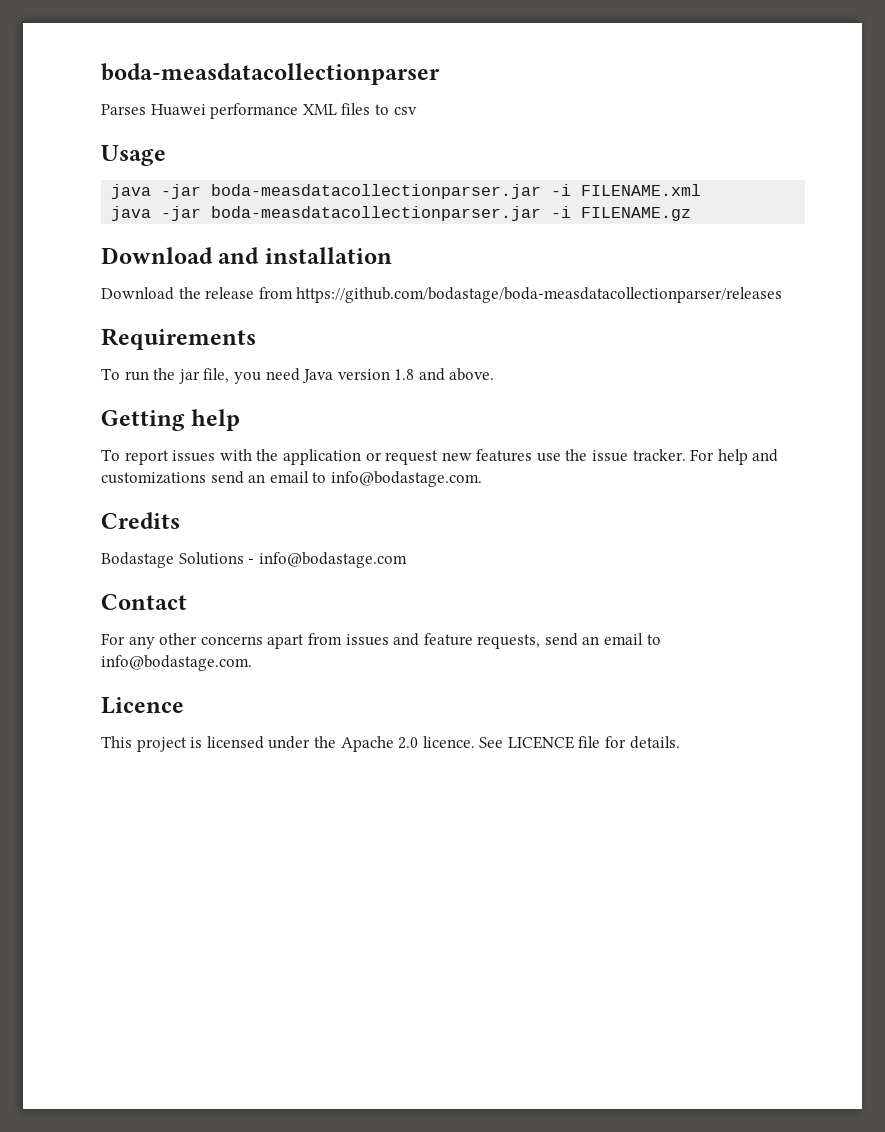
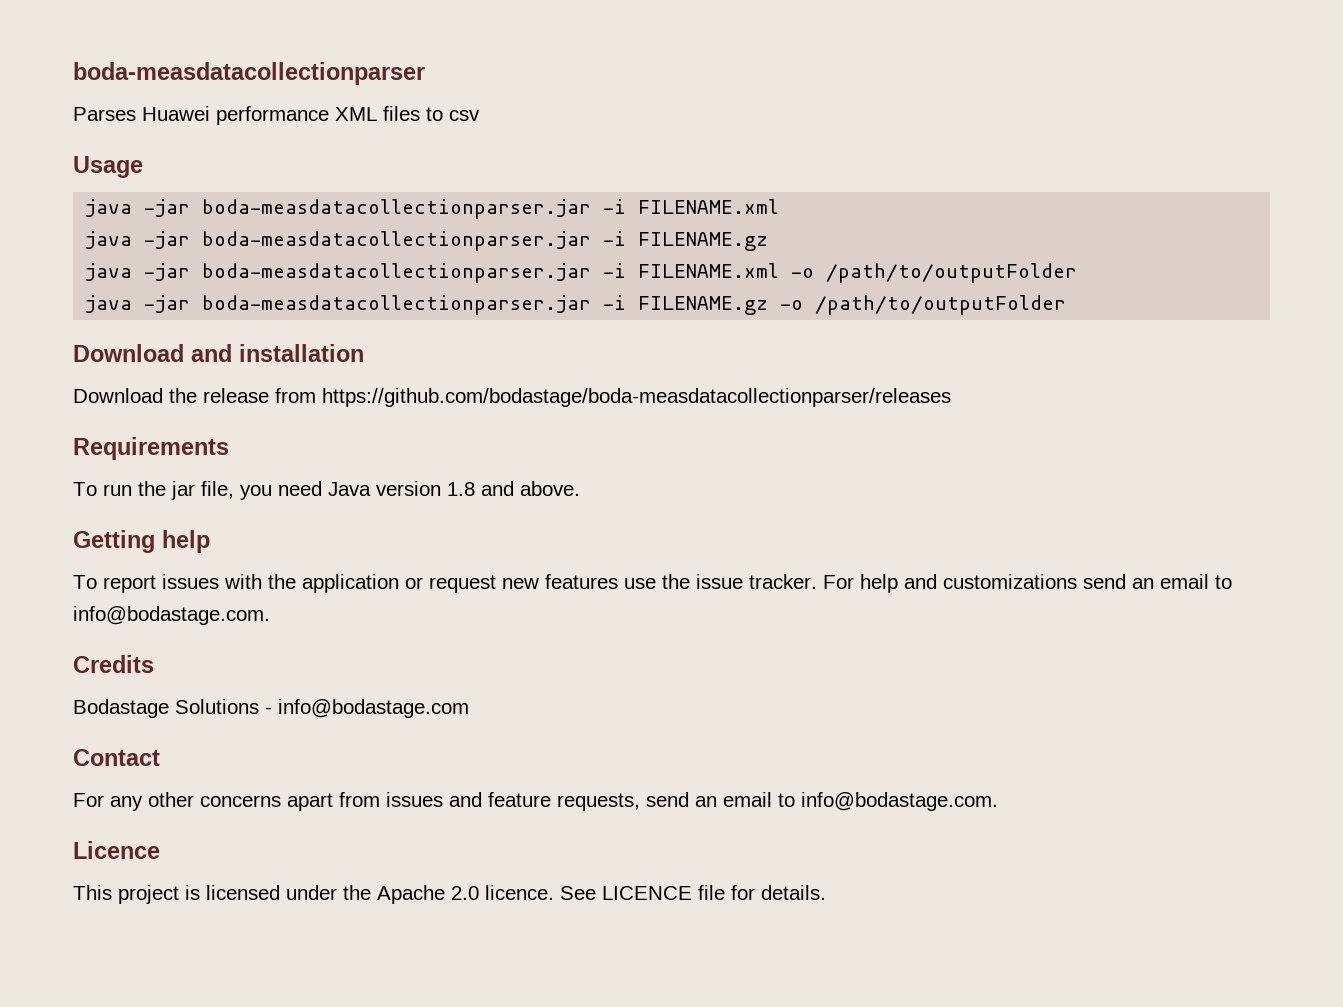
+ java -jar boda-measdatacollectionparser.jar -i FILENAME.xml -o /path/to/outputFolder
+ java -jar boda-measdatacollectionparser.jar -i FILENAME.gz -o /path/to/outputFolder

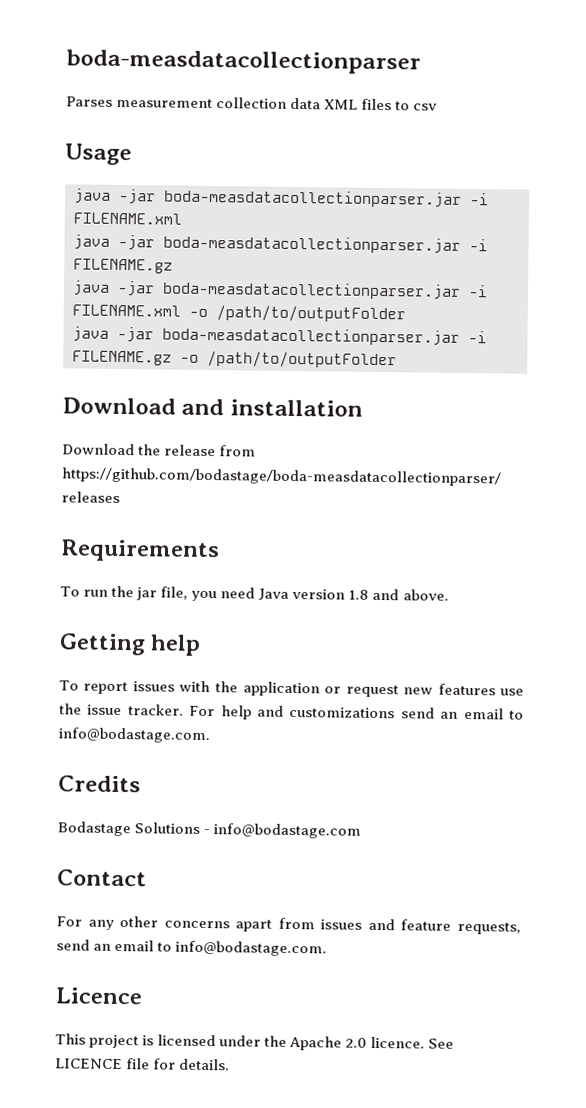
- Parses Huawei performance XML files to csv
+ Parses measurement collection data XML files to csv

